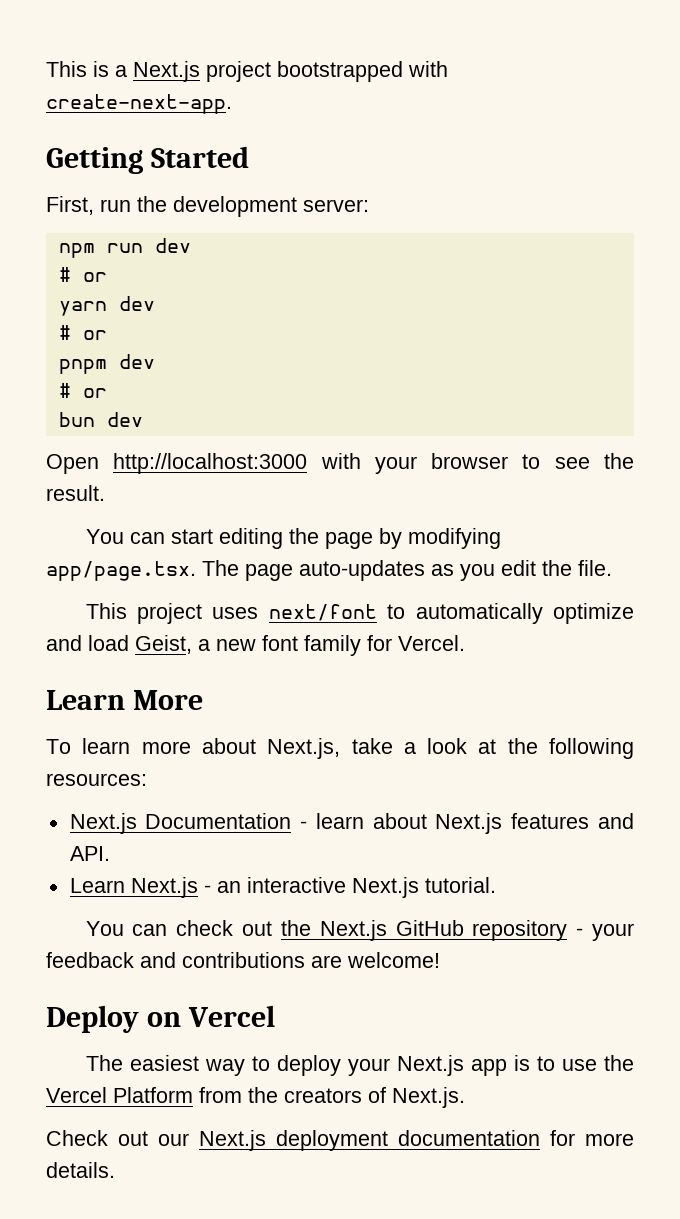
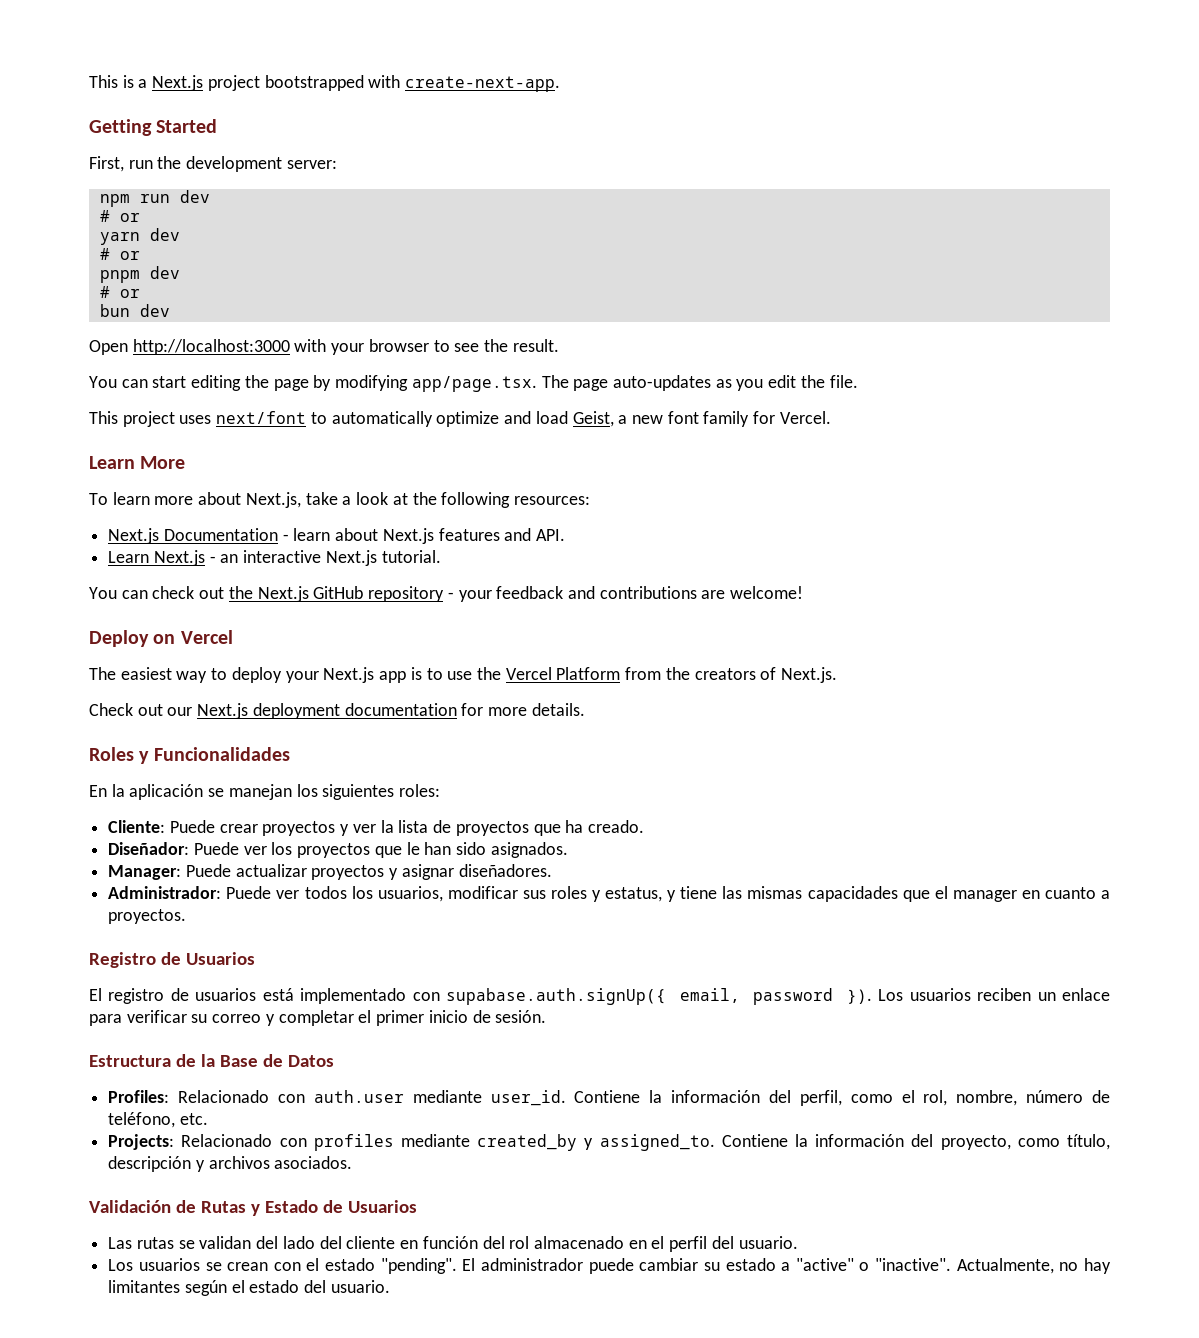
+ Roles y Funcionalidades
+ En la aplicación se manejan los siguientes roles:
+ Cliente: Puede crear proyectos y ver la lista de proyectos que ha creado.
+ Diseñador: Puede ver los proyectos que le han sido asignados.
+ Manager: Puede actualizar proyectos y asignar diseñadores.
+ Administrador: Puede ver todos los usuarios, modificar sus roles y estatus, y tiene las mismas capacidades que el manager en cuanto a proyectos.
+ Registro de Usuarios
+ El registro de usuarios está implementado con supabase.auth.signUp({ email, password }). Los usuarios reciben un enlace para verificar su correo y completar el primer inicio de sesión.
+ Estructura de la Base de Datos
+ Profiles: Relacionado con auth.user mediante user_id. Contiene la información del perfil, como el rol, nombre, número de teléfono, etc.
+ Projects: Relacionado con profiles mediante created_by y assigned_to. Contiene la información del proyecto, como título, descripción y archivos asociados.
+ Validación de Rutas y Estado de Usuarios
+ Las rutas se validan del lado del cliente en función del rol almacenado en el perfil del usuario.
+ Los usuarios se crean con el estado "pending". El administrador puede cambiar su estado a "active" o "inactive". Actualmente, no hay limitantes según el estado del usuario.

